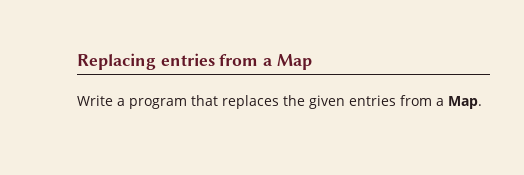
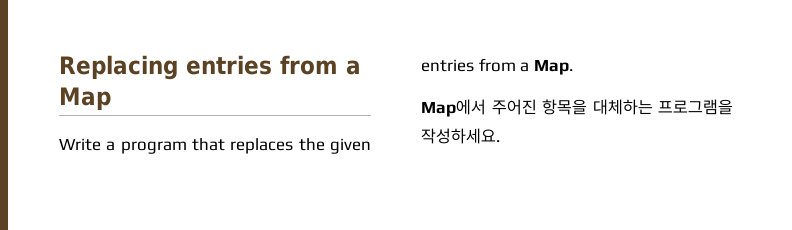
+ Map에서 주어진 항목을 대체하는 프로그램을 작성하세요.

